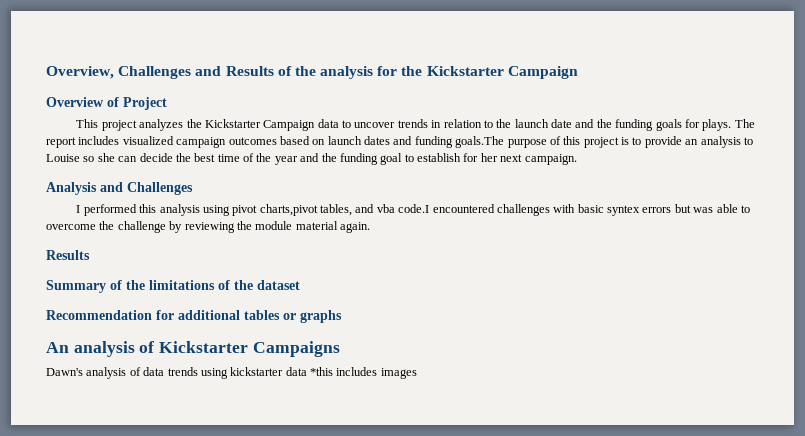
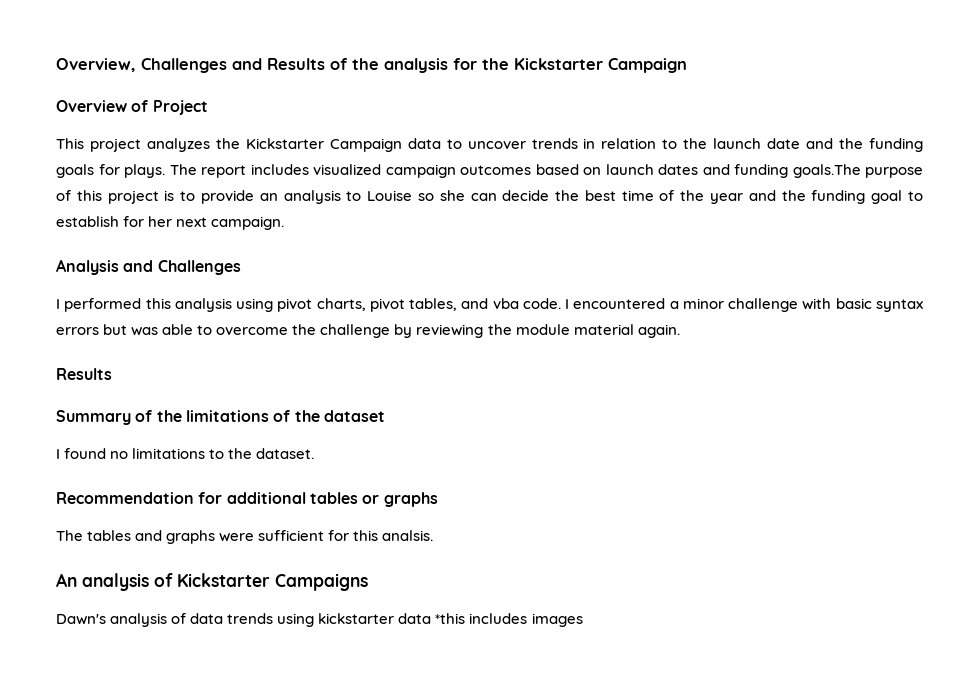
- I performed this analysis using pivot charts,pivot tables, and vba code.I encountered challenges with basic syntex errors but was able to overcome the challenge by reviewing the module material again.
+ I performed this analysis using pivot charts, pivot tables, and vba code. I encountered a minor challenge with basic syntax errors but was able to overcome the challenge by reviewing the module material again.
+ I found no limitations to the dataset.
+ The tables and graphs were sufficient for this analsis.

